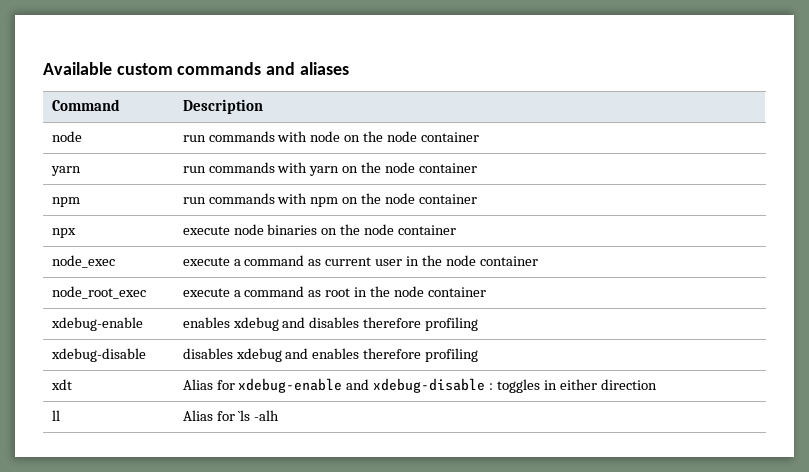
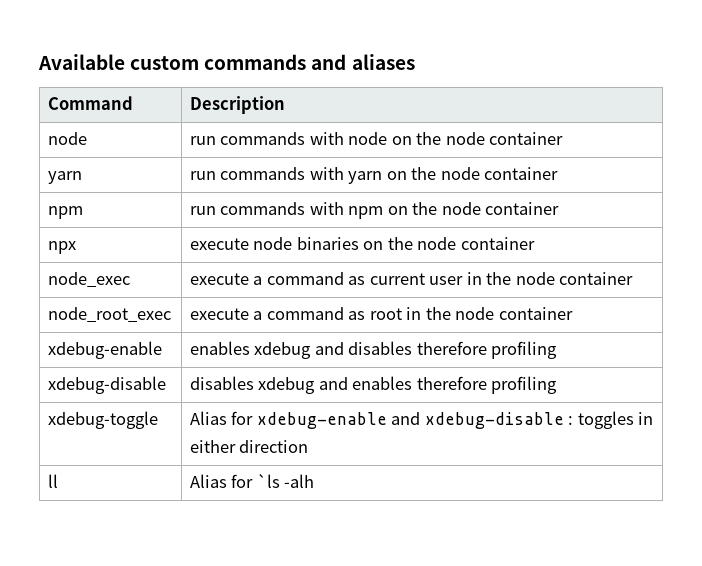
- xdt | Alias for xdebug-enable and xdebug-disable : toggles in either direction
+ xdebug-toggle | Alias for xdebug-enable and xdebug-disable : toggles in either direction

